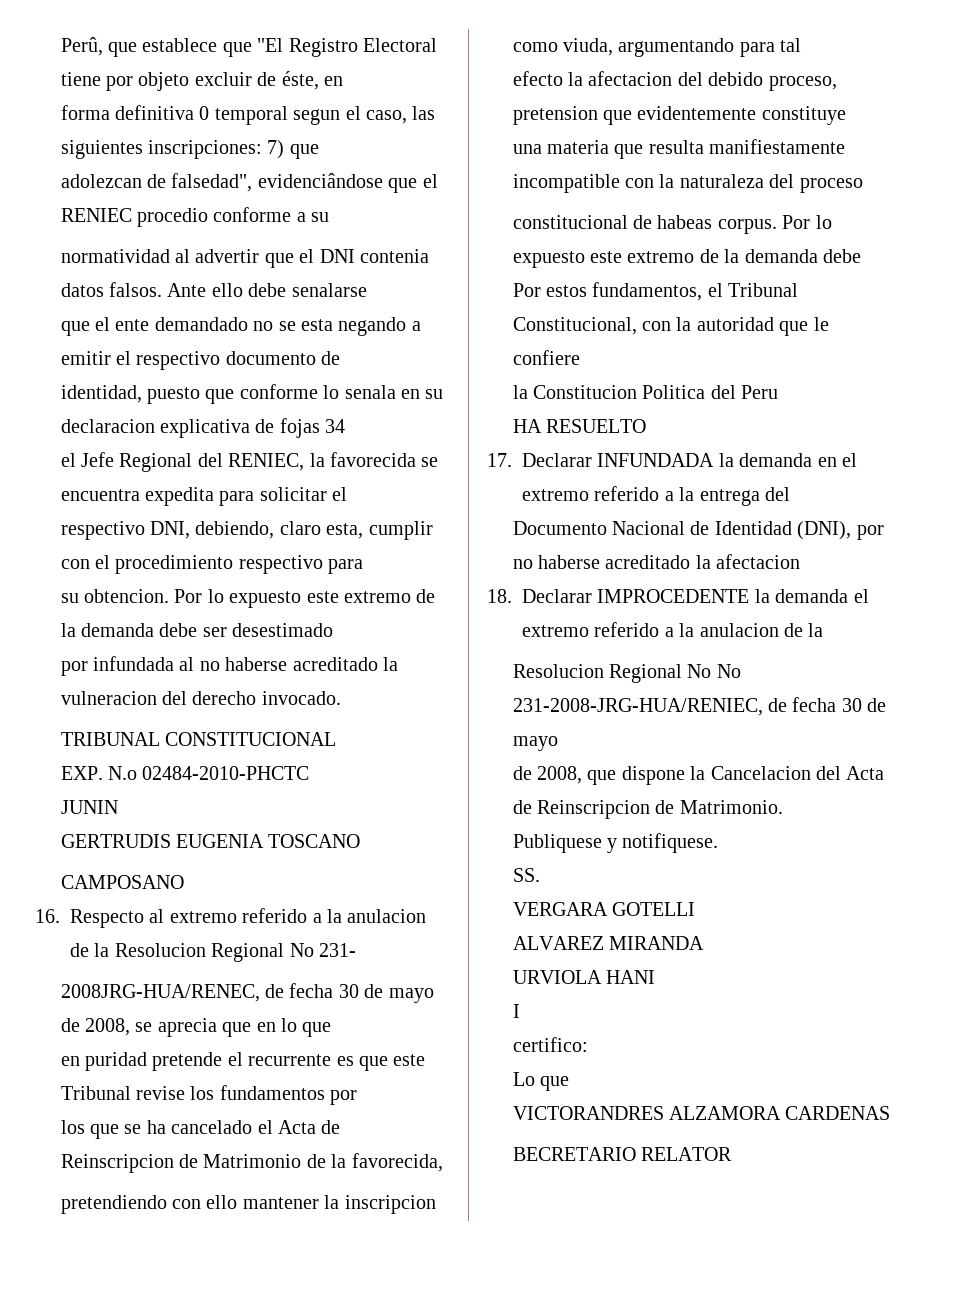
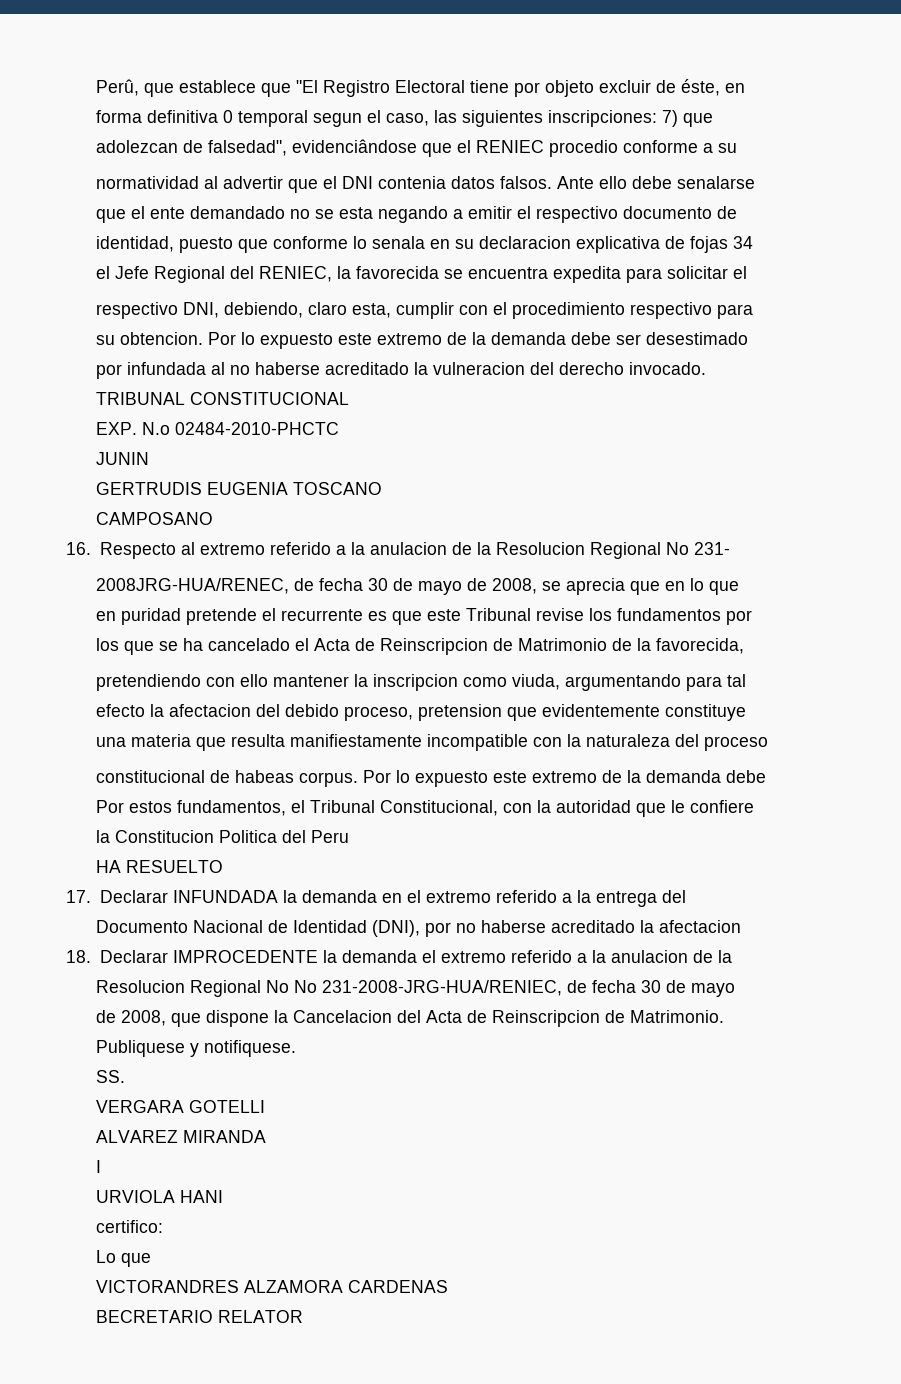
+ I
- I

